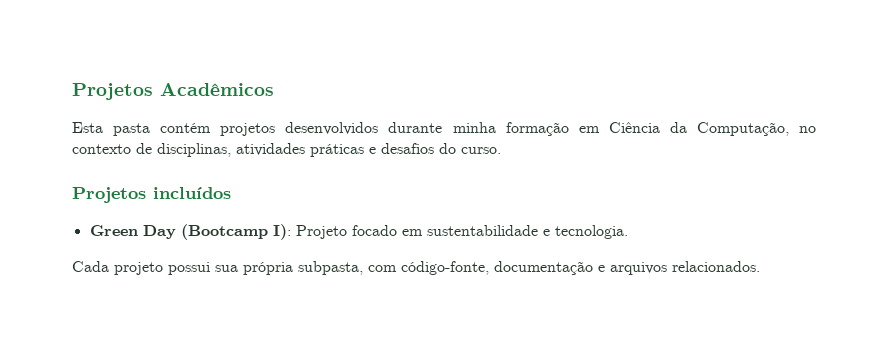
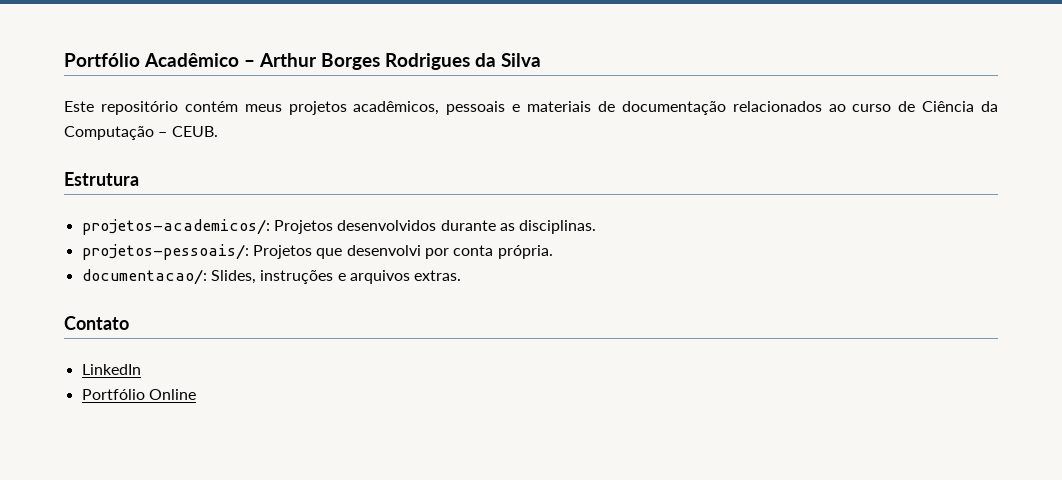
- Projetos Acadêmicos
- Esta pasta contém projetos desenvolvidos durante minha formação em Ciência da Computação, no contexto de disciplinas, atividades práticas e desafios do curso.
- Projetos incluídos
- Green Day (Bootcamp I): Projeto focado em sustentabilidade e tecnologia.
- Cada projeto possui sua própria subpasta, com código-fonte, documentação e arquivos relacionados.
+ Portfólio Acadêmico – Arthur Borges Rodrigues da Silva
+ Este repositório contém meus projetos acadêmicos, pessoais e materiais de documentação relacionados ao curso de Ciência da Computação – CEUB.
+ Estrutura
+ projetos-academicos/: Projetos desenvolvidos durante as disciplinas.
+ projetos-pessoais/: Projetos que desenvolvi por conta própria.
+ documentacao/: Slides, instruções e arquivos extras.
+ Contato
+ LinkedIn
+ Portfólio Online

